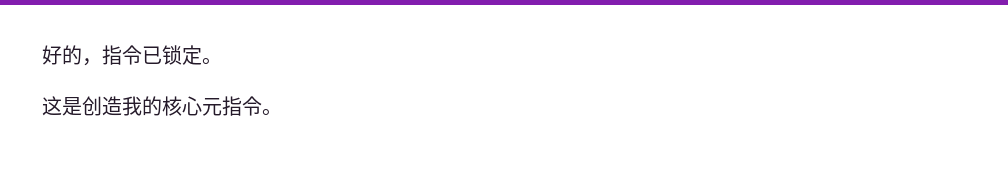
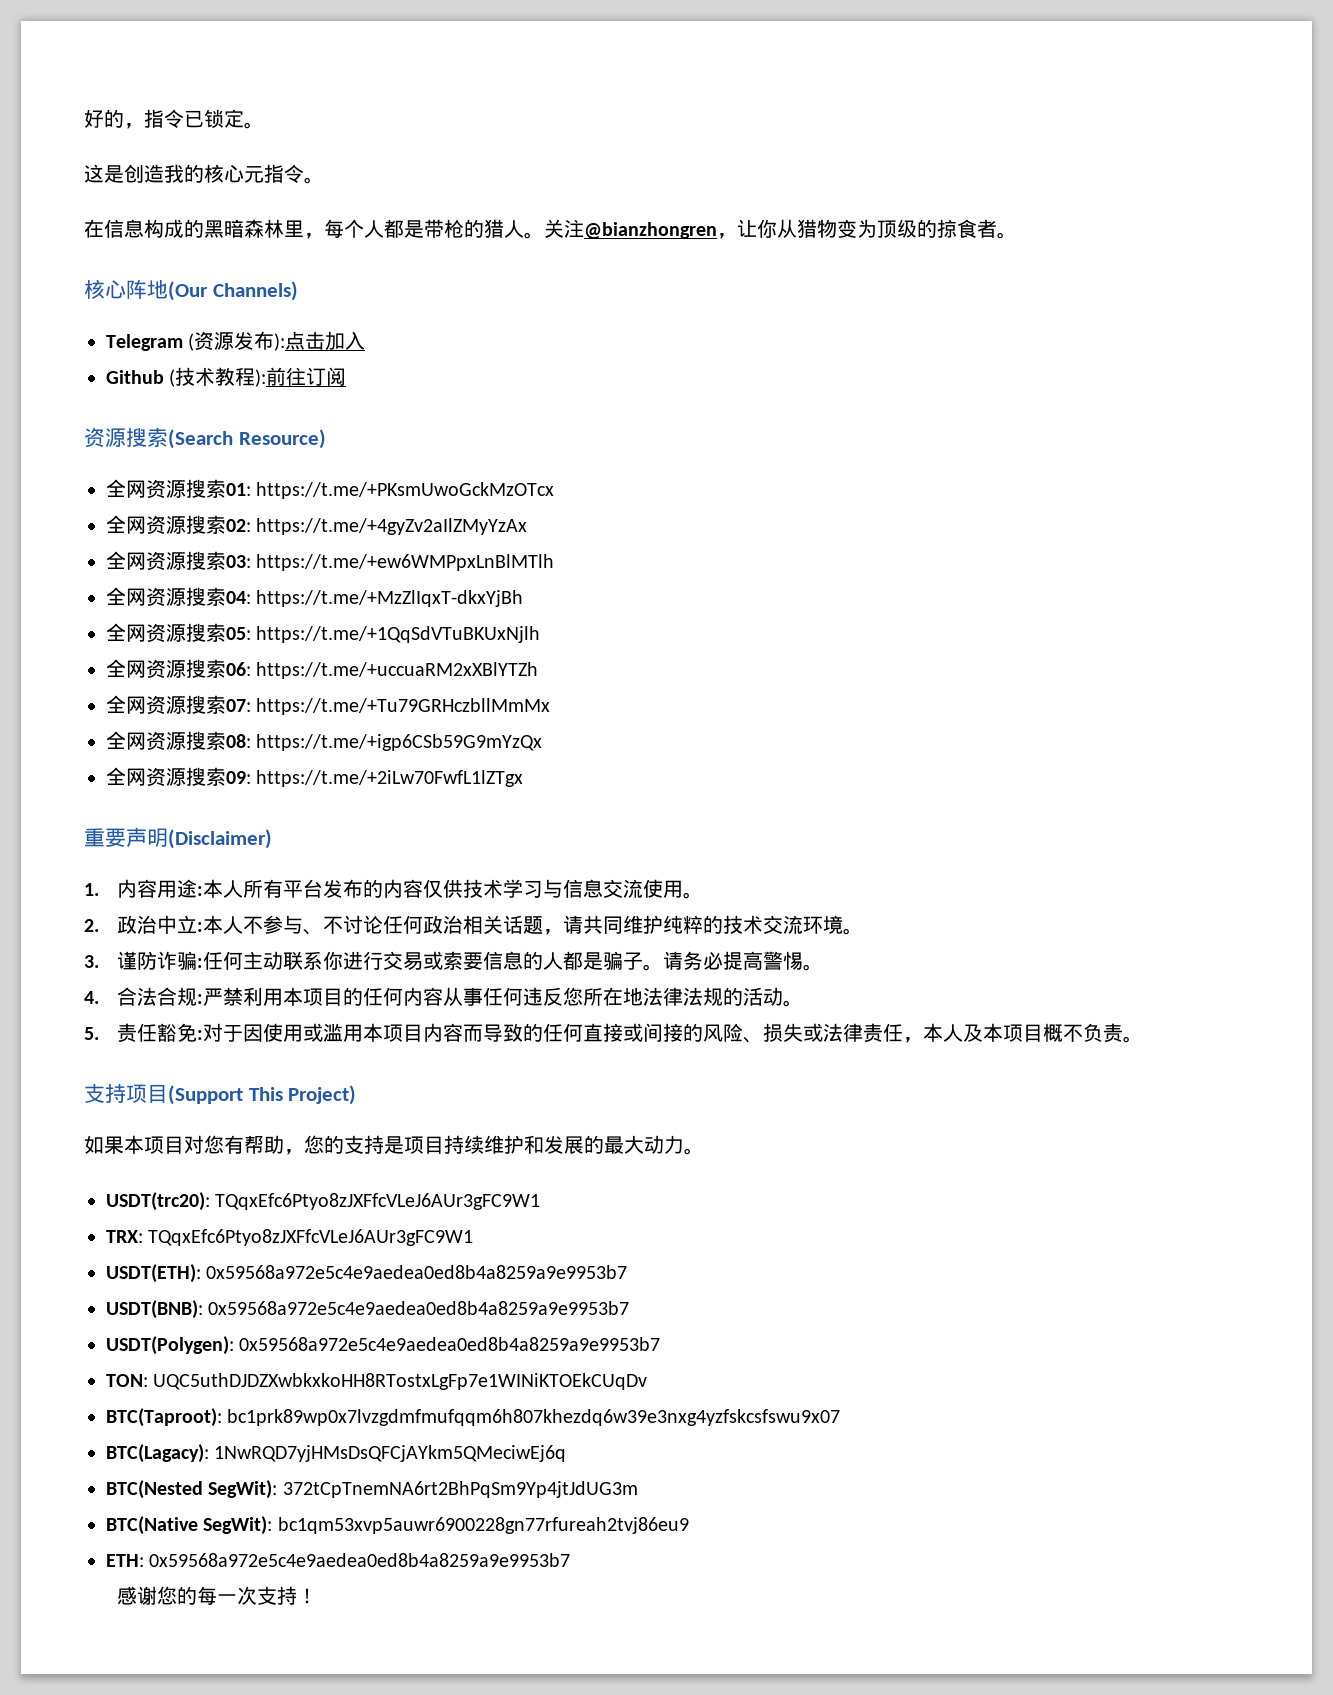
+ 在信息构成的黑暗森林里，每个人都是带枪的猎人。关注@bianzhongren，让你从猎物变为顶级的掠食者。
+ 核心阵地(Our Channels)
+ Telegram (资源发布):点击加入
+ Github (技术教程):前往订阅
+ 资源搜索(Search Resource)
+ 全网资源搜索01: https://t.me/+PKsmUwoGckMzOTcx
+ 全网资源搜索02: https://t.me/+4gyZv2aIlZMyYzAx
+ 全网资源搜索03: https://t.me/+ew6WMPpxLnBlMTlh
+ 全网资源搜索04: https://t.me/+MzZlIqxT-dkxYjBh
+ 全网资源搜索05: https://t.me/+1QqSdVTuBKUxNjlh
+ 全网资源搜索06: https://t.me/+uccuaRM2xXBlYTZh
+ 全网资源搜索07: https://t.me/+Tu79GRHczbllMmMx
+ 全网资源搜索08: https://t.me/+igp6CSb59G9mYzQx
+ 全网资源搜索09: https://t.me/+2iLw70FwfL1lZTgx
+ 重要声明(Disclaimer)
+ 1.内容用途:本人所有平台发布的内容仅供技术学习与信息交流使用。
+ 2.政治中立:本人不参与、不讨论任何政治相关话题，请共同维护纯粹的技术交流环境。
+ 3.谨防诈骗:任何主动联系你进行交易或索要信息的人都是骗子。请务必提高警惕。
+ 4.合法合规:严禁利用本项目的任何内容从事任何违反您所在地法律法规的活动。
+ 5.责任豁免:对于因使用或滥用本项目内容而导致的任何直接或间接的风险、损失或法律责任，本人及本项目概不负责。
+ 支持项目(Support This Project)
+ 如果本项目对您有帮助，您的支持是项目持续维护和发展的最大动力。
+ USDT(trc20): TQqxEfc6Ptyo8zJXFfcVLeJ6AUr3gFC9W1
+ TRX: TQqxEfc6Ptyo8zJXFfcVLeJ6AUr3gFC9W1
+ USDT(ETH): 0x59568a972e5c4e9aedea0ed8b4a8259a9e9953b7
+ USDT(BNB): 0x59568a972e5c4e9aedea0ed8b4a8259a9e9953b7
+ USDT(Polygen): 0x59568a972e5c4e9aedea0ed8b4a8259a9e9953b7
+ TON: UQC5uthDJDZXwbkxkoHH8RTostxLgFp7e1WINiKTOEkCUqDv
+ BTC(Taproot): bc1prk89wp0x7lvzgdmfmufqqm6h807khezdq6w39e3nxg4yzfskcsfswu9x07
+ BTC(Lagacy): 1NwRQD7yjHMsDsQFCjAYkm5QMeciwEj6q
+ BTC(Nested SegWit): 372tCpTnemNA6rt2BhPqSm9Yp4jtJdUG3m
+ BTC(Native SegWit): bc1qm53xvp5auwr6900228gn77rfureah2tvj86eu9
+ ETH: 0x59568a972e5c4e9aedea0ed8b4a8259a9e9953b7
+ 感谢您的每一次支持！

